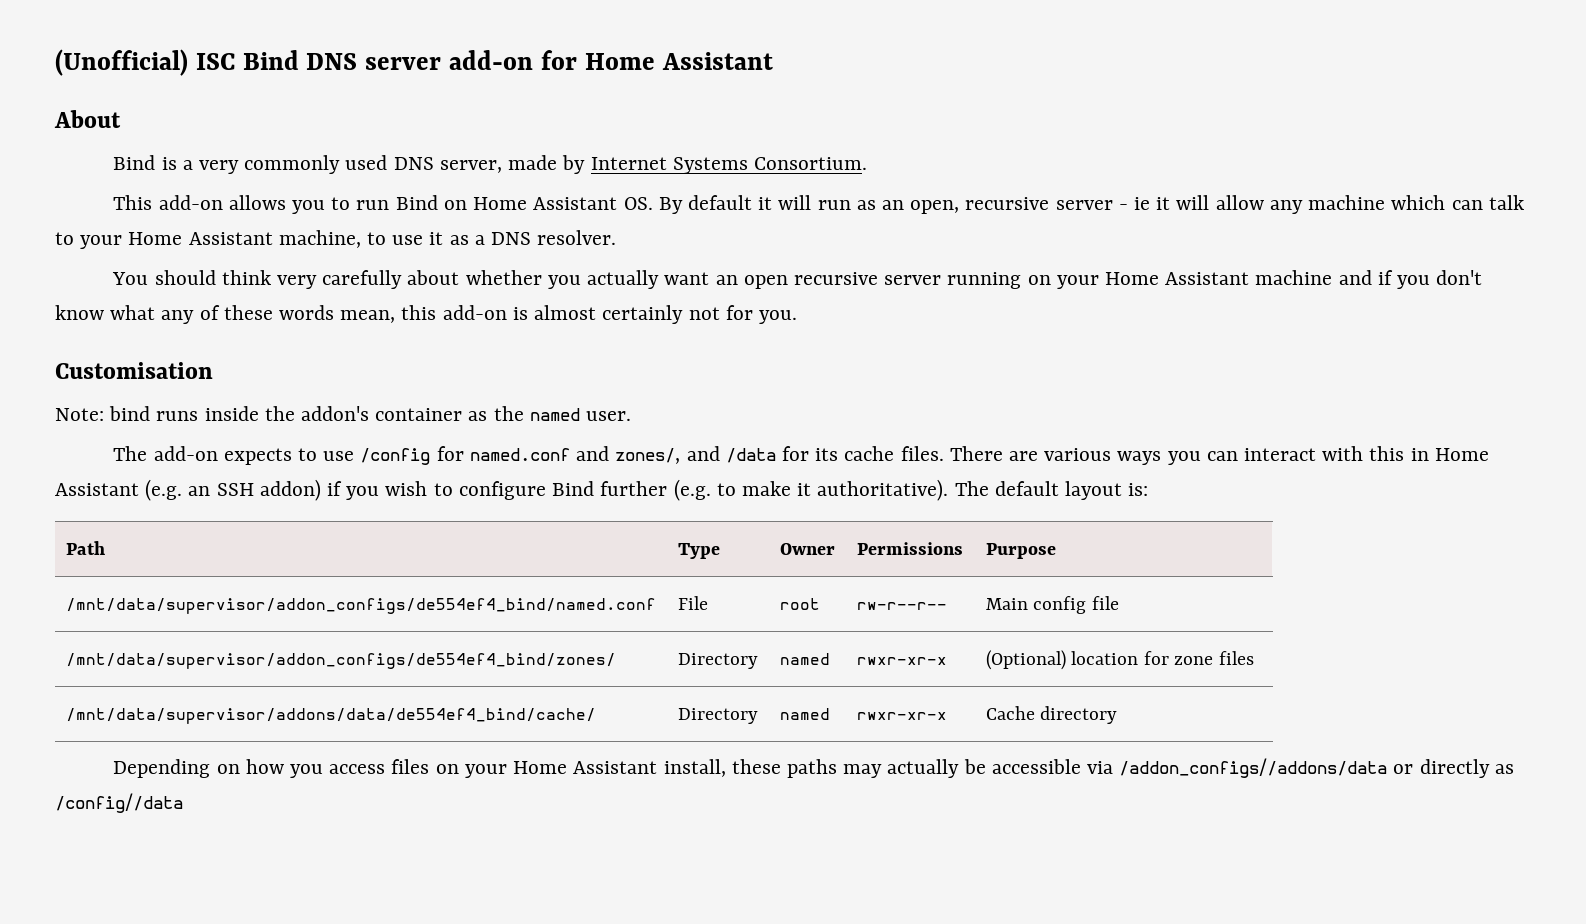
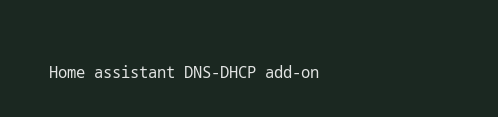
- (Unofficial) ISC Bind DNS server add-on for Home Assistant
- About
- Bind is a very commonly used DNS server, made by Internet Systems Consortium.
- This add-on allows you to run Bind on Home Assistant OS. By default it will run as an open, recursive server - ie it will allow any machine which can talk to your Home Assistant machine, to use it as a DNS resolver.
- You should think very carefully about whether you actually want an open recursive server running on your Home Assistant machine and if you don't know what any of these words mean, this add-on is almost certainly not for you.
- Customisation
- Note: bind runs inside the addon's container as the named user.
- The add-on expects to use /config for named.conf and zones/, and /data for its cache files. There are various ways you can interact with this in Home Assistant (e.g. an SSH addon) if you wish to configure Bind further (e.g. to make it authoritative). The default layout is:
- Path | Type | Owner | Permissions | Purpose
- /mnt/data/supervisor/addon_configs/de554ef4_bind/named.conf | File | root | rw-r--r-- | Main config file
- /mnt/data/supervisor/addon_configs/de554ef4_bind/zones/ | Directory | named | rwxr-xr-x | (Optional) location for zone files
- /mnt/data/supervisor/addons/data/de554ef4_bind/cache/ | Directory | named | rwxr-xr-x | Cache directory
- Depending on how you access files on your Home Assistant install, these paths may actually be accessible via /addon_configs//addons/data or directly as /config//data
+ Home assistant DNS-DHCP add-on

